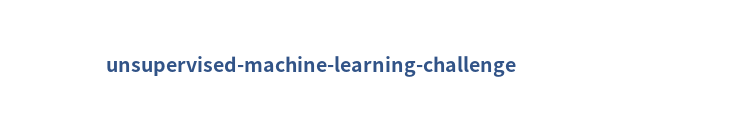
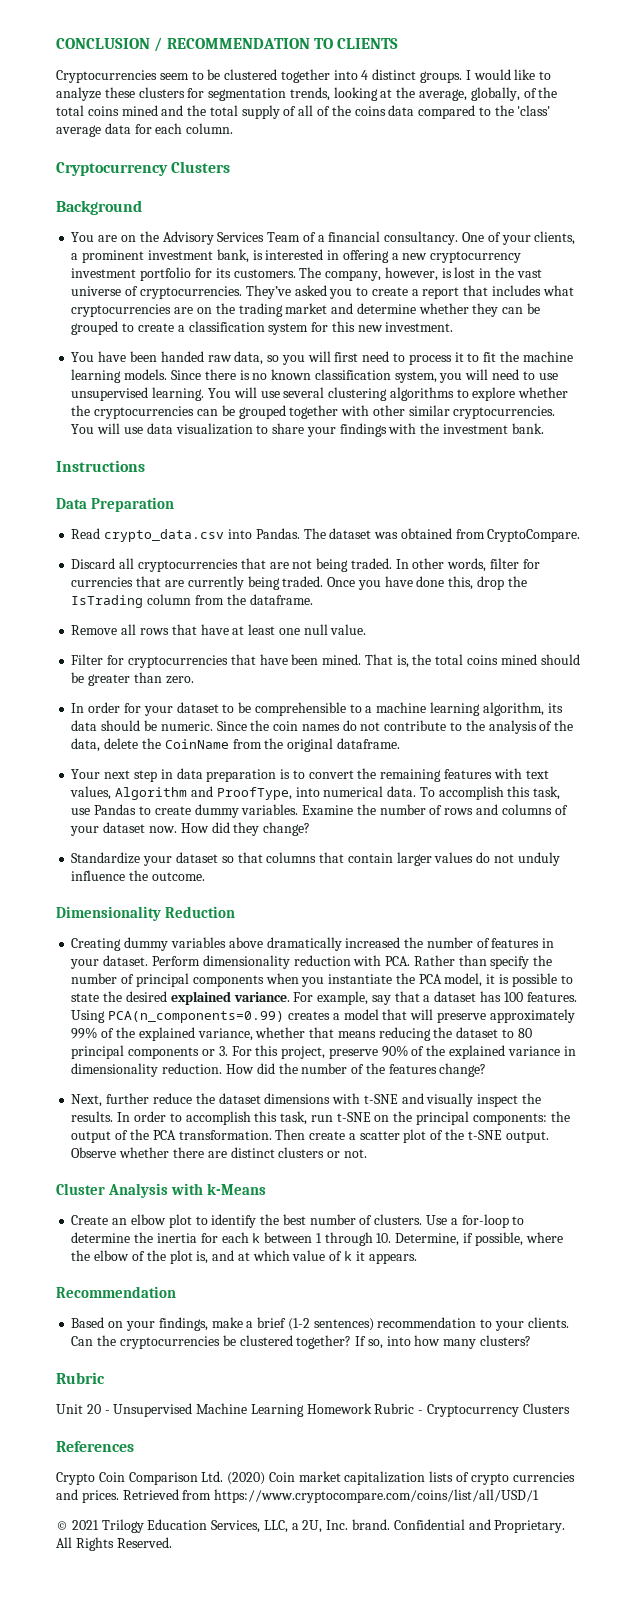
- unsupervised-machine-learning-challenge
+ CONCLUSION / RECOMMENDATION TO CLIENTS
+ Cryptocurrencies seem to be clustered together into 4 distinct groups. I would like to analyze these clusters for segmentation trends, looking at the average, globally, of the total coins mined and the total supply of all of the coins data compared to the 'class' average data for each column.
+ Cryptocurrency Clusters
+ Background
+ You are on the Advisory Services Team of a financial consultancy. One of your clients, a prominent investment bank, is interested in offering a new cryptocurrency investment portfolio for its customers. The company, however, is lost in the vast universe of cryptocurrencies. They’ve asked you to create a report that includes what cryptocurrencies are on the trading market and determine whether they can be grouped to create a classification system for this new investment.
+ You have been handed raw data, so you will first need to process it to fit the machine learning models. Since there is no known classification system, you will need to use unsupervised learning. You will use several clustering algorithms to explore whether the cryptocurrencies can be grouped together with other similar cryptocurrencies. You will use data visualization to share your findings with the investment bank.
+ Instructions
+ Data Preparation
+ Read crypto_data.csv into Pandas. The dataset was obtained from CryptoCompare.
+ Discard all cryptocurrencies that are not being traded. In other words, filter for currencies that are currently being traded. Once you have done this, drop the IsTrading column from the dataframe.
+ Remove all rows that have at least one null value.
+ Filter for cryptocurrencies that have been mined. That is, the total coins mined should be greater than zero.
+ In order for your dataset to be comprehensible to a machine learning algorithm, its data should be numeric. Since the coin names do not contribute to the analysis of the data, delete the CoinName from the original dataframe.
+ Your next step in data preparation is to convert the remaining features with text values, Algorithm and ProofType, into numerical data. To accomplish this task, use Pandas to create dummy variables. Examine the number of rows and columns of your dataset now. How did they change?
+ Standardize your dataset so that columns that contain larger values do not unduly influence the outcome.
+ Dimensionality Reduction
+ Creating dummy variables above dramatically increased the number of features in your dataset. Perform dimensionality reduction with PCA. Rather than specify the number of principal components when you instantiate the PCA model, it is possible to state the desired explained variance. For example, say that a dataset has 100 features. Using PCA(n_components=0.99) creates a model that will preserve approximately 99% of the explained variance, whether that means reducing the dataset to 80 principal components or 3. For this project, preserve 90% of the explained variance in dimensionality reduction. How did the number of the features change?
+ Next, further reduce the dataset dimensions with t-SNE and visually inspect the results. In order to accomplish this task, run t-SNE on the principal components: the output of the PCA transformation. Then create a scatter plot of the t-SNE output. Observe whether there are distinct clusters or not.
+ Cluster Analysis with k-Means
+ Create an elbow plot to identify the best number of clusters. Use a for-loop to determine the inertia for each k between 1 through 10. Determine, if possible, where the elbow of the plot is, and at which value of k it appears.
+ Recommendation
+ Based on your findings, make a brief (1-2 sentences) recommendation to your clients. Can the cryptocurrencies be clustered together? If so, into how many clusters?
+ Rubric
+ Unit 20 - Unsupervised Machine Learning Homework Rubric - Cryptocurrency Clusters
+ References
+ Crypto Coin Comparison Ltd. (2020) Coin market capitalization lists of crypto currencies and prices. Retrieved from https://www.cryptocompare.com/coins/list/all/USD/1
+ © 2021 Trilogy Education Services, LLC, a 2U, Inc. brand. Confidential and Proprietary. All Rights Reserved.

